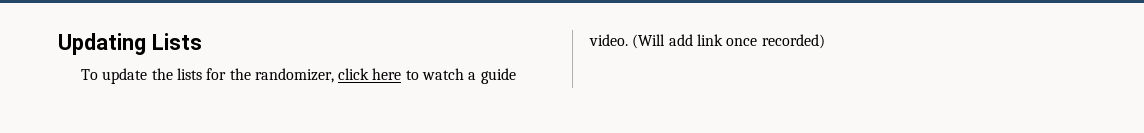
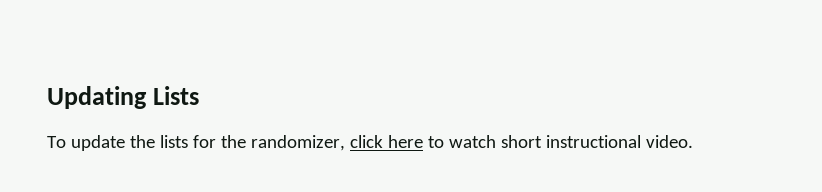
- To update the lists for the randomizer, click here to watch a guide video. (Will add link once recorded)
+ To update the lists for the randomizer, click here to watch short instructional video.

